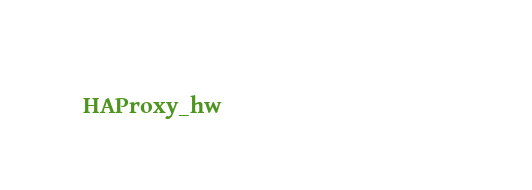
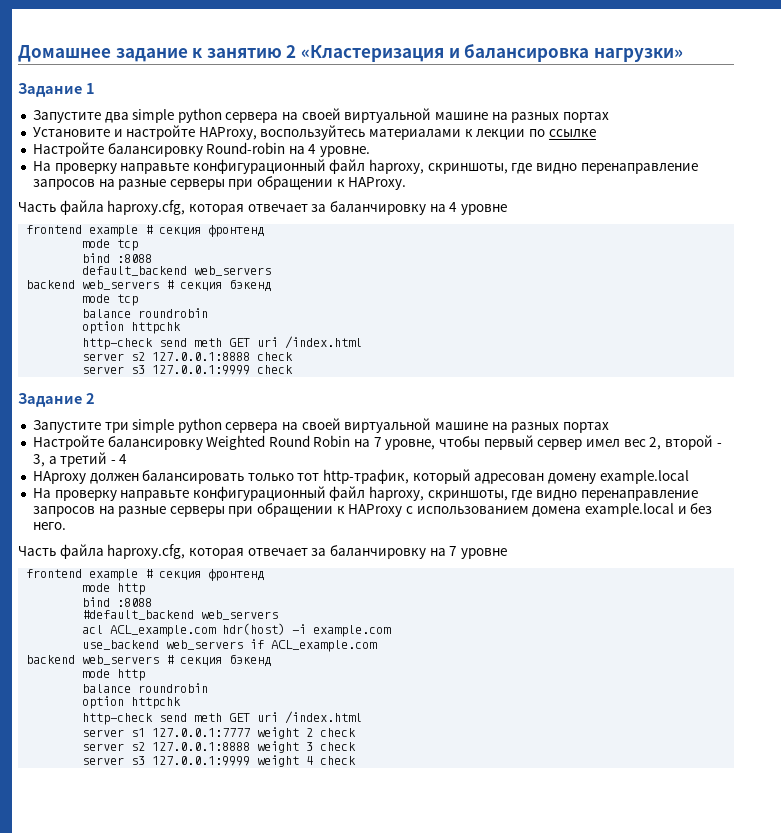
- HAProxy_hw
+ Домашнее задание к занятию 2 «Кластеризация и балансировка нагрузки»
+ Задание 1
+ Запустите два simple python сервера на своей виртуальной машине на разных портах
+ Установите и настройте HAProxy, воспользуйтесь материалами к лекции по ссылке
+ Настройте балансировку Round-robin на 4 уровне.
+ На проверку направьте конфигурационный файл haproxy, скриншоты, где видно перенаправление запросов на разные серверы при обращении к HAProxy.
+ Часть файла haproxy.cfg, которая отвечает за баланчировку на 4 уровне
+ frontend example # секция фронтенд
+ mode tcp
+ bind :8088
+ default_backend web_servers
+ backend web_servers # секция бэкенд
+ mode tcp
+ balance roundrobin
+ option httpchk
+ http-check send meth GET uri /index.html
+ server s2 127.0.0.1:8888 check
+ server s3 127.0.0.1:9999 check
+ Задание 2
+ Запустите три simple python сервера на своей виртуальной машине на разных портах
+ Настройте балансировку Weighted Round Robin на 7 уровне, чтобы первый сервер имел вес 2, второй - 3, а третий - 4
+ HAproxy должен балансировать только тот http-трафик, который адресован домену example.local
+ На проверку направьте конфигурационный файл haproxy, скриншоты, где видно перенаправление запросов на разные серверы при обращении к HAProxy c использованием домена example.local и без него.
+ Часть файла haproxy.cfg, которая отвечает за баланчировку на 7 уровне
+ frontend example # секция фронтенд
+ mode http
+ bind :8088
+ #default_backend web_servers
+ acl ACL_example.com hdr(host) -i example.com
+ use_backend web_servers if ACL_example.com
+ backend web_servers # секция бэкенд
+ mode http
+ balance roundrobin
+ option httpchk
+ http-check send meth GET uri /index.html
+ server s1 127.0.0.1:7777 weight 2 check
+ server s2 127.0.0.1:8888 weight 3 check
+ server s3 127.0.0.1:9999 weight 4 check

